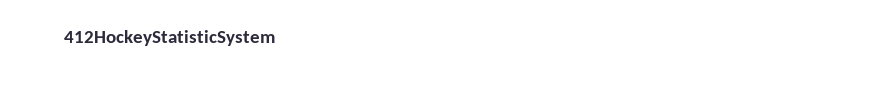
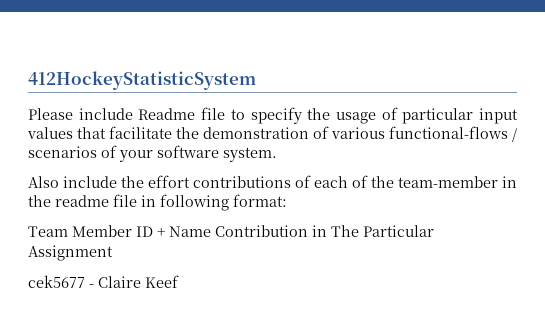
+ Please include Readme file to specify the usage of particular input values that facilitate the demonstration of various functional-flows / scenarios of your software system.
+ Also include the effort contributions of each of the team-member in the readme file in following format:
+ Team Member ID + Name Contribution in The Particular Assignment
+ cek5677 - Claire Keef

